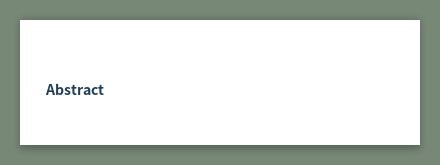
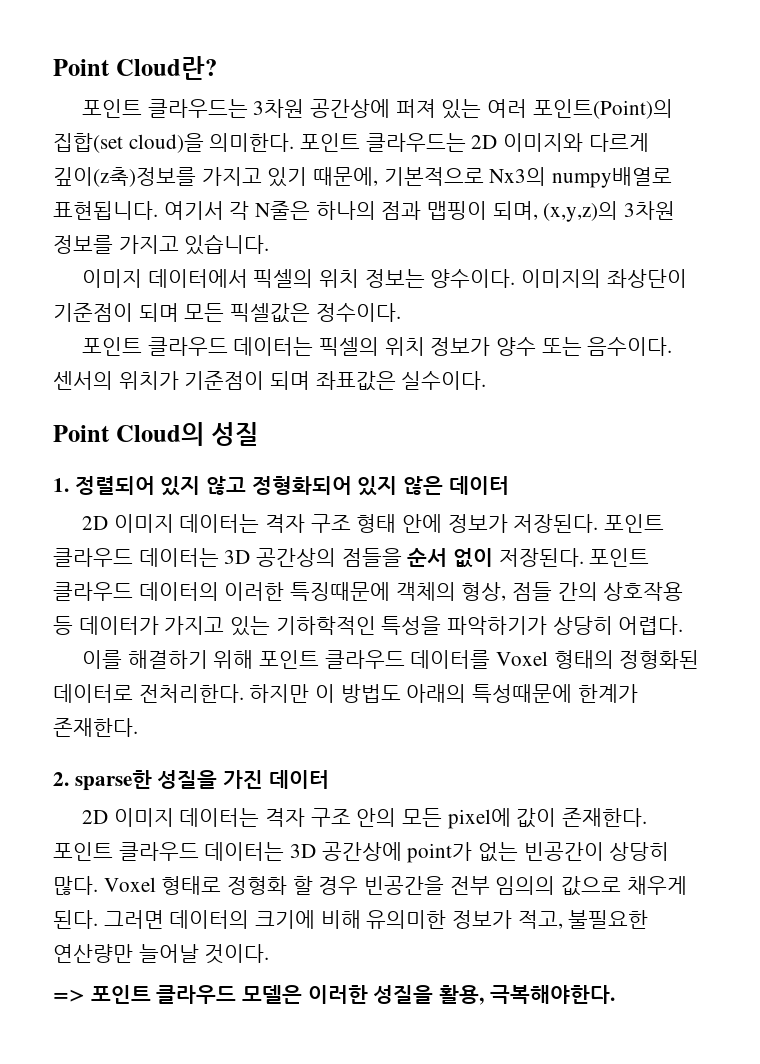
- Abstract
+ Point Cloud란?
+ 포인트 클라우드는 3차원 공간상에 퍼져 있는 여러 포인트(Point)의 집합(set cloud)을 의미한다. 포인트 클라우드는 2D 이미지와 다르게 깊이(z축)정보를 가지고 있기 때문에, 기본적으로 Nx3의 numpy배열로 표현됩니다. 여기서 각 N줄은 하나의 점과 맵핑이 되며, (x,y,z)의 3차원 정보를 가지고 있습니다.
+ 이미지 데이터에서 픽셀의 위치 정보는 양수이다. 이미지의 좌상단이 기준점이 되며 모든 픽셀값은 정수이다.
+ 포인트 클라우드 데이터는 픽셀의 위치 정보가 양수 또는 음수이다. 센서의 위치가 기준점이 되며 좌표값은 실수이다.
+ Point Cloud의 성질
+ 1. 정렬되어 있지 않고 정형화되어 있지 않은 데이터
+ 2D 이미지 데이터는 격자 구조 형태 안에 정보가 저장된다. 포인트 클라우드 데이터는 3D 공간상의 점들을 순서 없이 저장된다. 포인트 클라우드 데이터의 이러한 특징때문에 객체의 형상, 점들 간의 상호작용 등 데이터가 가지고 있는 기하학적인 특성을 파악하기가 상당히 어렵다.
+ 이를 해결하기 위해 포인트 클라우드 데이터를 Voxel 형태의 정형화된 데이터로 전처리한다. 하지만 이 방법도 아래의 특성때문에 한계가 존재한다.
+ 2. sparse한 성질을 가진 데이터
+ 2D 이미지 데이터는 격자 구조 안의 모든 pixel에 값이 존재한다. 포인트 클라우드 데이터는 3D 공간상에 point가 없는 빈공간이 상당히 많다. Voxel 형태로 정형화 할 경우 빈공간을 전부 임의의 값으로 채우게 된다. 그러면 데이터의 크기에 비해 유의미한 정보가 적고, 불필요한 연산량만 늘어날 것이다.
+ => 포인트 클라우드 모델은 이러한 성질을 활용, 극복해야한다.

